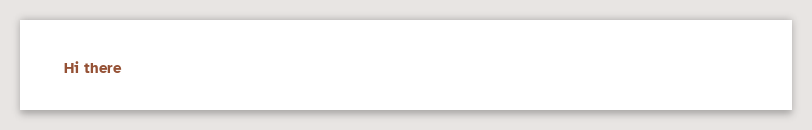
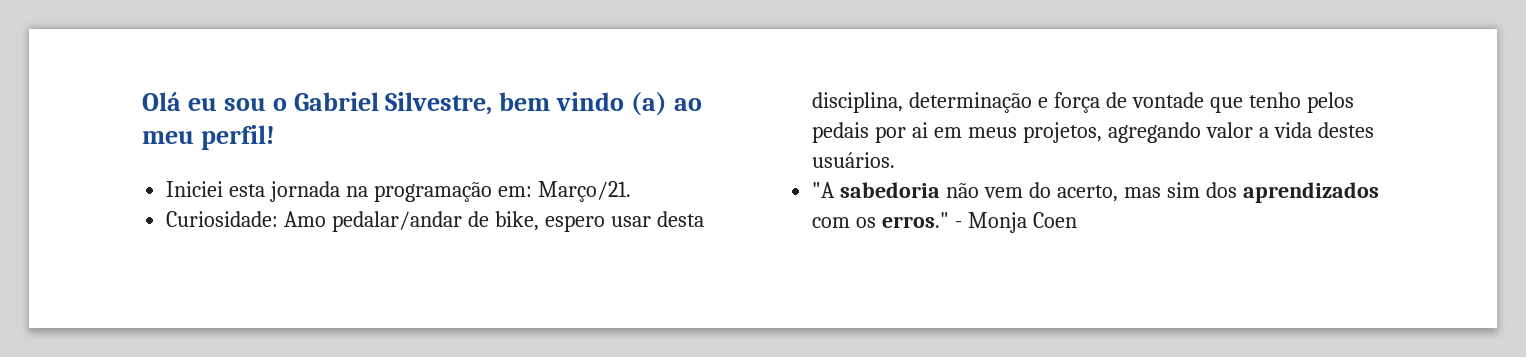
- Hi there
+ Olá eu sou o Gabriel Silvestre, bem vindo (a) ao meu perfil!
+ Iniciei esta jornada na programação em: Março/21.
+ Curiosidade: Amo pedalar/andar de bike, espero usar desta disciplina, determinação e força de vontade que tenho pelos pedais por ai em meus projetos, agregando valor a vida destes usuários.
+ "A sabedoria não vem do acerto, mas sim dos aprendizados com os erros." - Monja Coen

